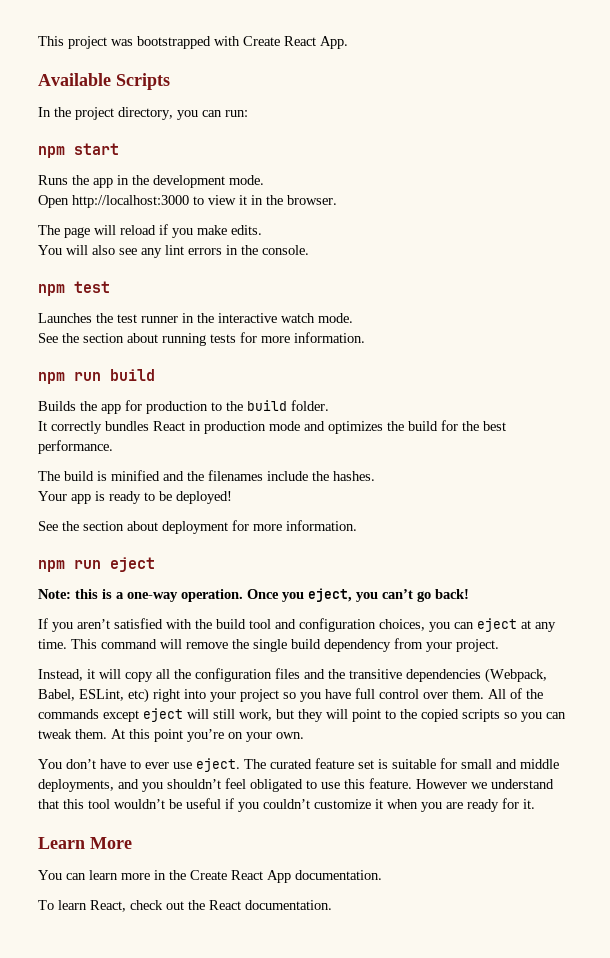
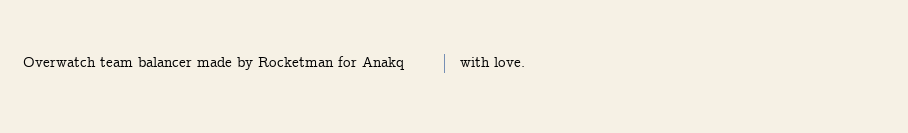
- This project was bootstrapped with Create React App.
- Available Scripts
- In the project directory, you can run:
- npm start
- Runs the app in the development mode.
- Open http://localhost:3000 to view it in the browser.
- The page will reload if you make edits.
- You will also see any lint errors in the console.
- npm test
- Launches the test runner in the interactive watch mode.
- See the section about running tests for more information.
- npm run build
- Builds the app for production to the build folder.
- It correctly bundles React in production mode and optimizes the build for the best performance.
- The build is minified and the filenames include the hashes.
- Your app is ready to be deployed!
- See the section about deployment for more information.
- npm run eject
- Note: this is a one-way operation. Once you eject, you can’t go back!
- If you aren’t satisfied with the build tool and configuration choices, you can eject at any time. This command will remove the single build dependency from your project.
- Instead, it will copy all the configuration files and the transitive dependencies (Webpack, Babel, ESLint, etc) right into your project so you have full control over them. All of the commands except eject will still work, but they will point to the copied scripts so you can tweak them. At this point you’re on your own.
- You don’t have to ever use eject. The curated feature set is suitable for small and middle deployments, and you shouldn’t feel obligated to use this feature. However we understand that this tool wouldn’t be useful if you couldn’t customize it when you are ready for it.
- Learn More
- You can learn more in the Create React App documentation.
- To learn React, check out the React documentation.
+ Overwatch team balancer made by Rocketman for Anakq with love.

